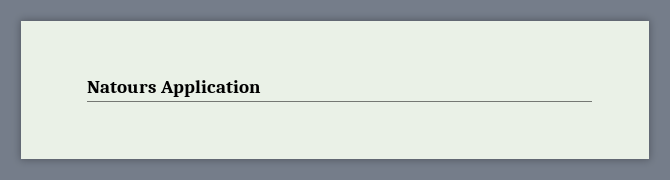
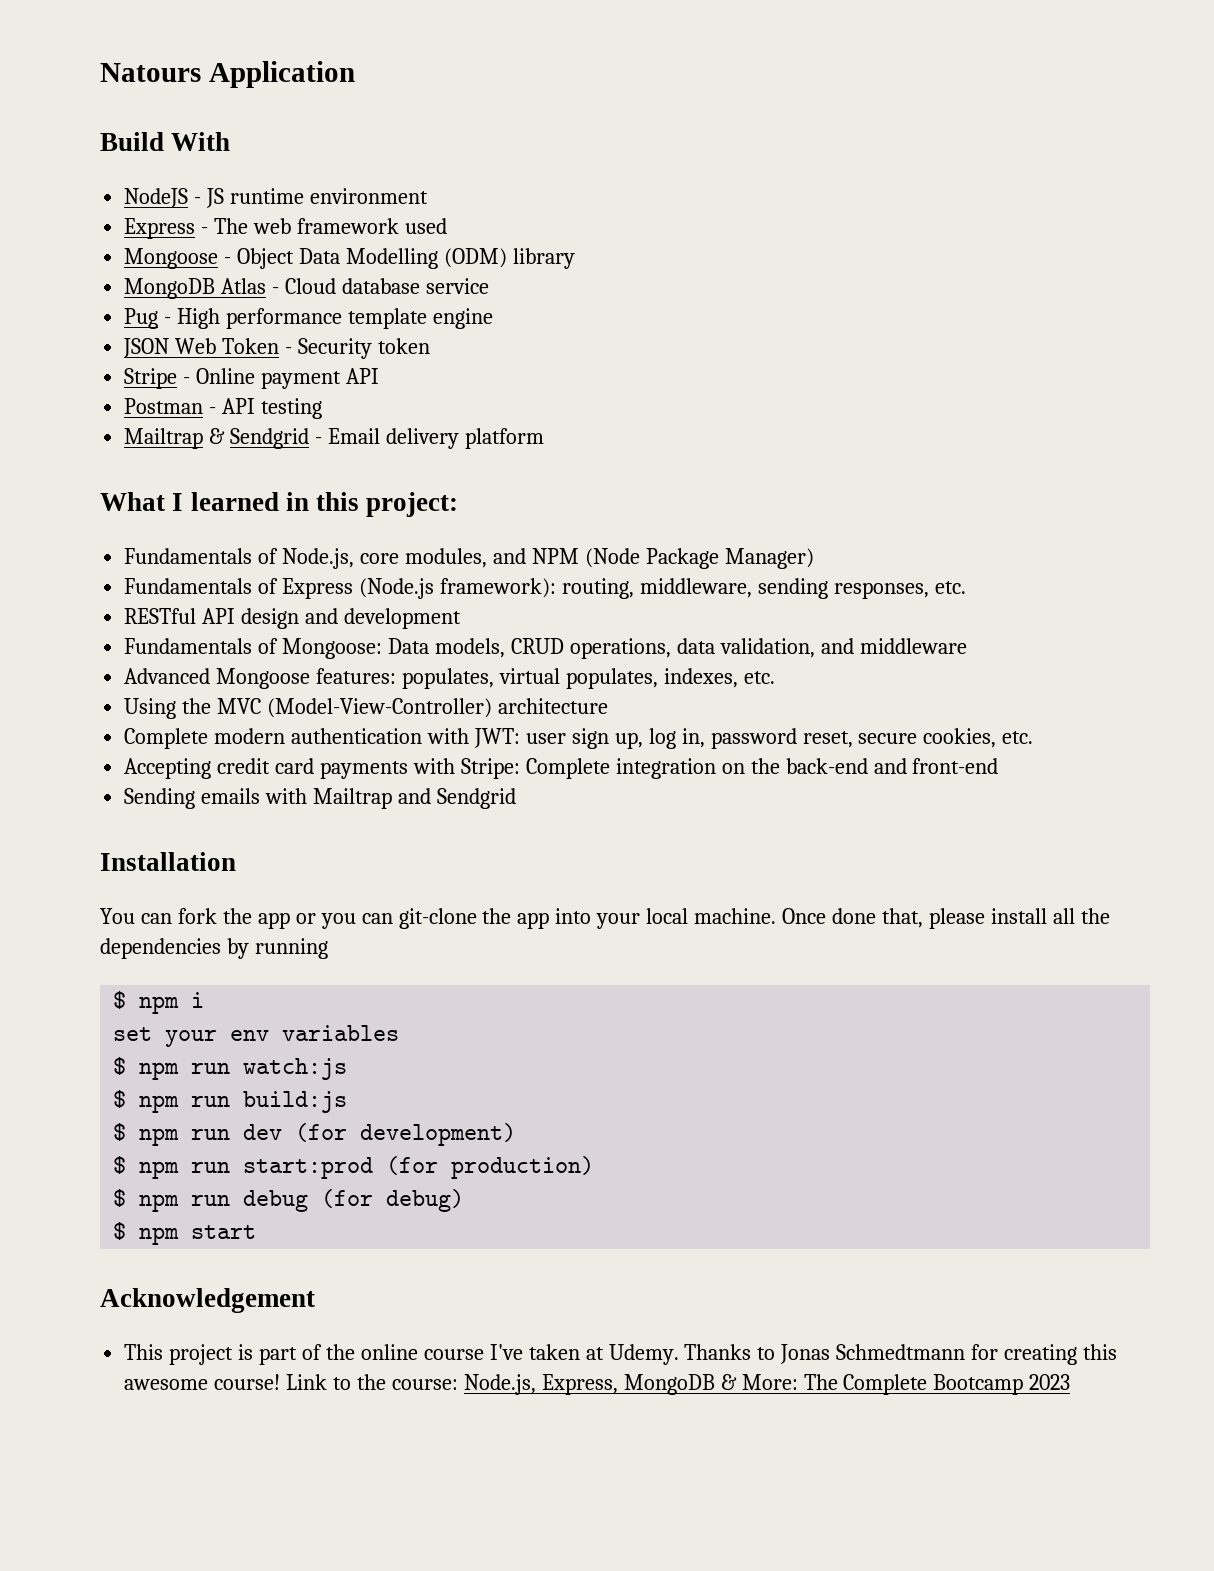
+ Build With
+ NodeJS - JS runtime environment
+ Express - The web framework used
+ Mongoose - Object Data Modelling (ODM) library
+ MongoDB Atlas - Cloud database service
+ Pug - High performance template engine
+ JSON Web Token - Security token
+ Stripe - Online payment API
+ Postman - API testing
+ Mailtrap & Sendgrid - Email delivery platform
+ What I learned in this project:
+ Fundamentals of Node.js, core modules, and NPM (Node Package Manager)
+ Fundamentals of Express (Node.js framework): routing, middleware, sending responses, etc.
+ RESTful API design and development
+ Fundamentals of Mongoose: Data models, CRUD operations, data validation, and middleware
+ Advanced Mongoose features: populates, virtual populates, indexes, etc.
+ Using the MVC (Model-View-Controller) architecture
+ Complete modern authentication with JWT: user sign up, log in, password reset, secure cookies, etc.
+ Accepting credit card payments with Stripe: Complete integration on the back-end and front-end
+ Sending emails with Mailtrap and Sendgrid
+ Installation
+ You can fork the app or you can git-clone the app into your local machine. Once done that, please install all the dependencies by running
+ $ npm i
+ set your env variables
+ $ npm run watch:js
+ $ npm run build:js
+ $ npm run dev (for development)
+ $ npm run start:prod (for production)
+ $ npm run debug (for debug)
+ $ npm start
+ Acknowledgement
+ This project is part of the online course I've taken at Udemy. Thanks to Jonas Schmedtmann for creating this awesome course! Link to the course: Node.js, Express, MongoDB & More: The Complete Bootcamp 2023

